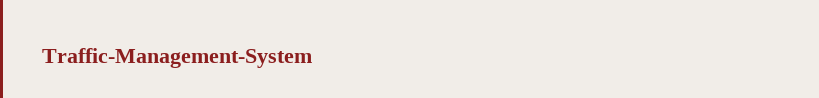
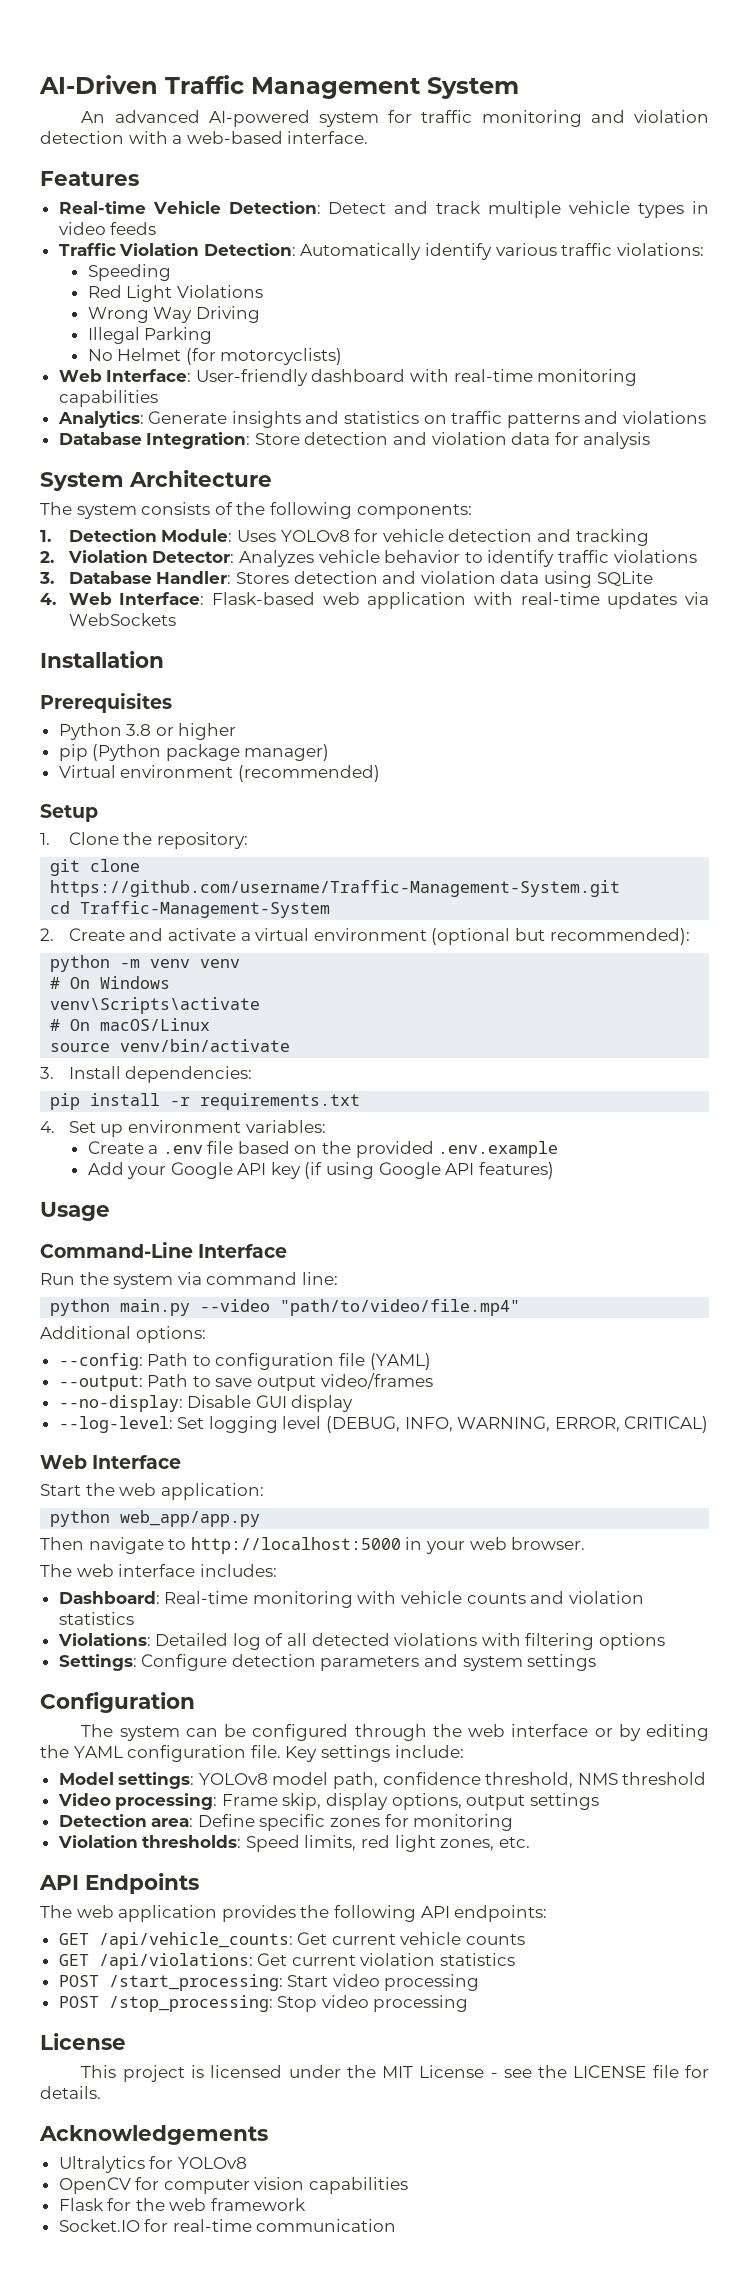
- Traffic-Management-System
+ AI-Driven Traffic Management System
+ An advanced AI-powered system for traffic monitoring and violation detection with a web-based interface.
+ Features
+ Real-time Vehicle Detection: Detect and track multiple vehicle types in video feeds
+ Traffic Violation Detection: Automatically identify various traffic violations:
+ Speeding
+ Red Light Violations
+ Wrong Way Driving
+ Illegal Parking
+ No Helmet (for motorcyclists)
+ Web Interface: User-friendly dashboard with real-time monitoring capabilities
+ Analytics: Generate insights and statistics on traffic patterns and violations
+ Database Integration: Store detection and violation data for analysis
+ System Architecture
+ The system consists of the following components:
+ 1. Detection Module: Uses YOLOv8 for vehicle detection and tracking
+ 2. Violation Detector: Analyzes vehicle behavior to identify traffic violations
+ 3. Database Handler: Stores detection and violation data using SQLite
+ 4. Web Interface: Flask-based web application with real-time updates via WebSockets
+ Installation
+ Prerequisites
+ Python 3.8 or higher
+ pip (Python package manager)
+ Virtual environment (recommended)
+ Setup
+ 1. Clone the repository:
+ git clone https://github.com/username/Traffic-Management-System.git
+ cd Traffic-Management-System
+ 2. Create and activate a virtual environment (optional but recommended):
+ python -m venv venv
+ # On Windows
+ venv\Scripts\activate
+ # On macOS/Linux
+ source venv/bin/activate
+ 3. Install dependencies:
+ pip install -r requirements.txt
+ 4. Set up environment variables:
+ Create a .env file based on the provided .env.example
+ Add your Google API key (if using Google API features)
+ Usage
+ Command-Line Interface
+ Run the system via command line:
+ python main.py --video "path/to/video/file.mp4"
+ Additional options:
+ --config: Path to configuration file (YAML)
+ --output: Path to save output video/frames
+ --no-display: Disable GUI display
+ --log-level: Set logging level (DEBUG, INFO, WARNING, ERROR, CRITICAL)
+ Web Interface
+ Start the web application:
+ python web_app/app.py
+ Then navigate to http://localhost:5000 in your web browser.
+ The web interface includes:
+ Dashboard: Real-time monitoring with vehicle counts and violation statistics
+ Violations: Detailed log of all detected violations with filtering options
+ Settings: Configure detection parameters and system settings
+ Configuration
+ The system can be configured through the web interface or by editing the YAML configuration file. Key settings include:
+ Model settings: YOLOv8 model path, confidence threshold, NMS threshold
+ Video processing: Frame skip, display options, output settings
+ Detection area: Define specific zones for monitoring
+ Violation thresholds: Speed limits, red light zones, etc.
+ API Endpoints
+ The web application provides the following API endpoints:
+ GET /api/vehicle_counts: Get current vehicle counts
+ GET /api/violations: Get current violation statistics
+ POST /start_processing: Start video processing
+ POST /stop_processing: Stop video processing
+ License
+ This project is licensed under the MIT License - see the LICENSE file for details.
+ Acknowledgements
+ Ultralytics for YOLOv8
+ OpenCV for computer vision capabilities
+ Flask for the web framework
+ Socket.IO for real-time communication

